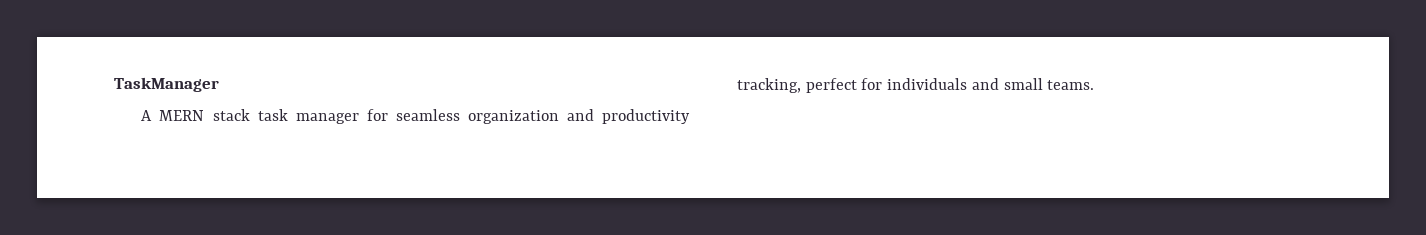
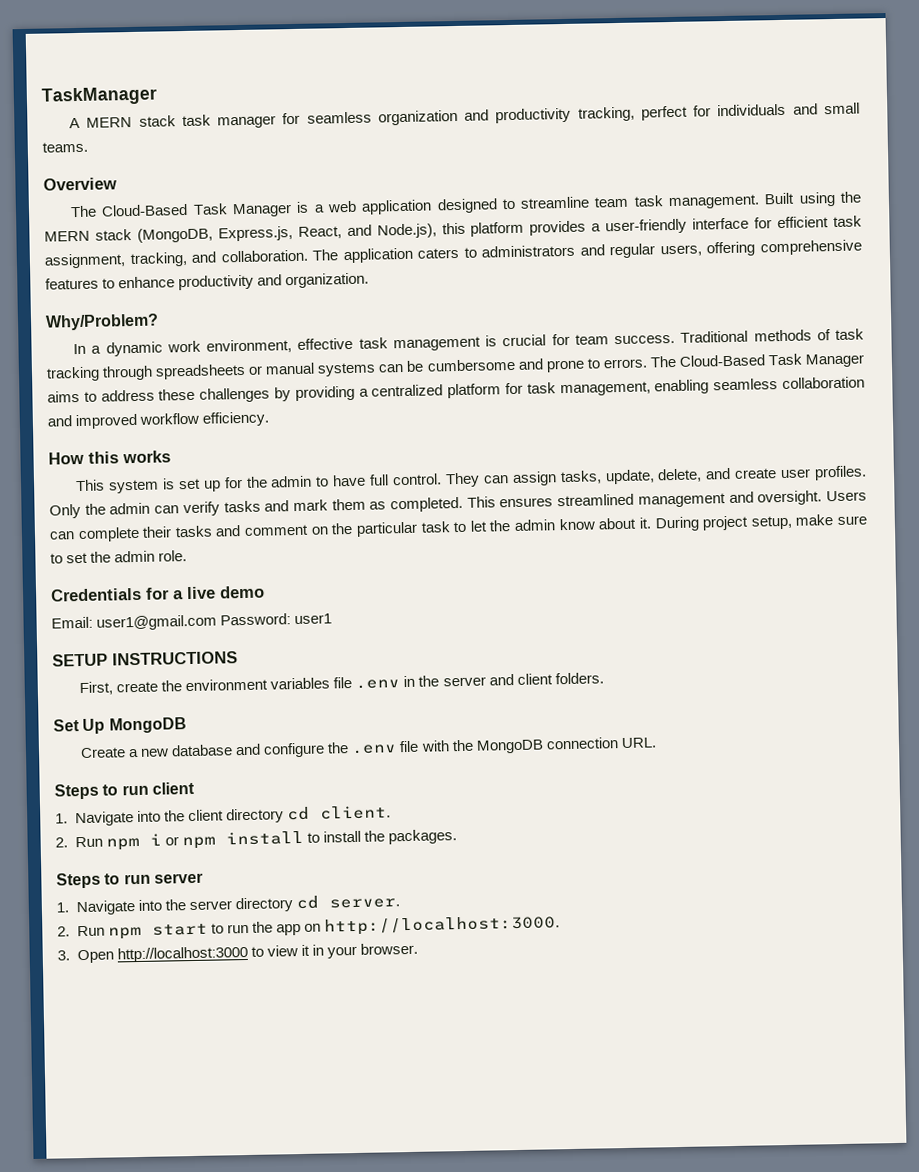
+ Overview
+ The Cloud-Based Task Manager is a web application designed to streamline team task management. Built using the MERN stack (MongoDB, Express.js, React, and Node.js), this platform provides a user-friendly interface for efficient task assignment, tracking, and collaboration. The application caters to administrators and regular users, offering comprehensive features to enhance productivity and organization.
+ Why/Problem?
+ In a dynamic work environment, effective task management is crucial for team success. Traditional methods of task tracking through spreadsheets or manual systems can be cumbersome and prone to errors. The Cloud-Based Task Manager aims to address these challenges by providing a centralized platform for task management, enabling seamless collaboration and improved workflow efficiency.
+ How this works
+ This system is set up for the admin to have full control. They can assign tasks, update, delete, and create user profiles. Only the admin can verify tasks and mark them as completed. This ensures streamlined management and oversight. Users can complete their tasks and comment on the particular task to let the admin know about it. During project setup, make sure to set the admin role.
+ Credentials for a live demo
+ Email: user1@gmail.com Password: user1
+ SETUP INSTRUCTIONS
+ First, create the environment variables file .env in the server and client folders.
+ Set Up MongoDB
+ Create a new database and configure the .env file with the MongoDB connection URL.
+ Steps to run client
+ 1. Navigate into the client directory cd client.
+ 2. Run npm i or npm install to install the packages.
+ Steps to run server
+ 1. Navigate into the server directory cd server.
+ 2. Run npm start to run the app on http://localhost:3000.
+ 3. Open http://localhost:3000 to view it in your browser.

